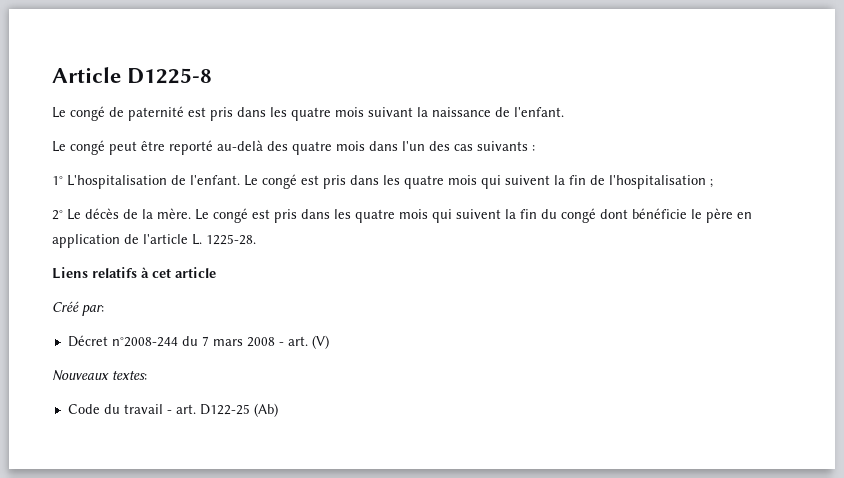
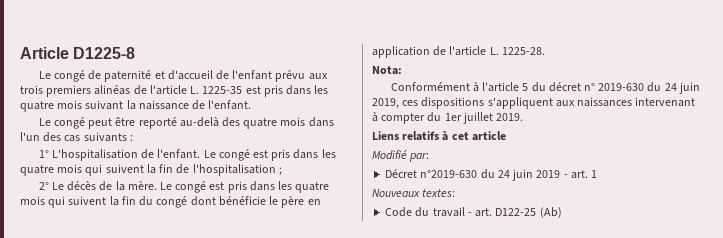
- Le congé de paternité est pris dans les quatre mois suivant la naissance de l'enfant.
+ Le congé de paternité et d'accueil de l'enfant prévu aux trois premiers alinéas de l'article L. 1225-35 est pris dans les quatre mois suivant la naissance de l'enfant.
+ Nota:
+ Conformément à l’article 5 du décret n° 2019-630 du 24 juin 2019, ces dispositions s'appliquent aux naissances intervenant à compter du 1er juillet 2019.
- Créé par:
+ Modifié par:
- Décret n°2008-244 du 7 mars 2008 - art. (V)
+ Décret n°2019-630 du 24 juin 2019 - art. 1

